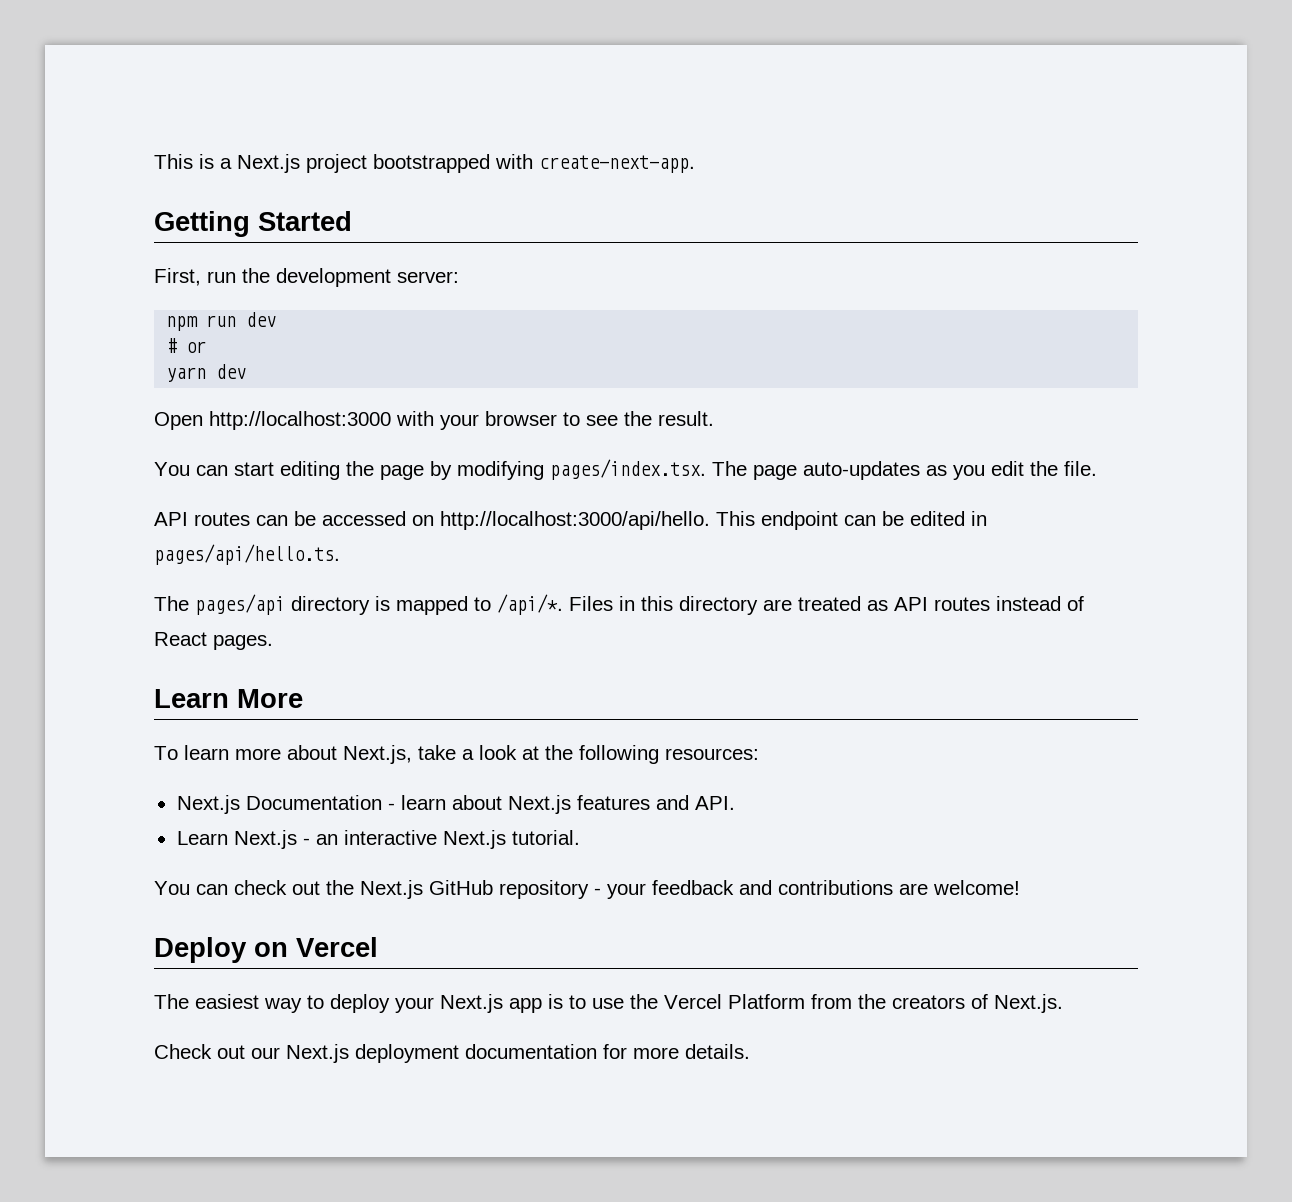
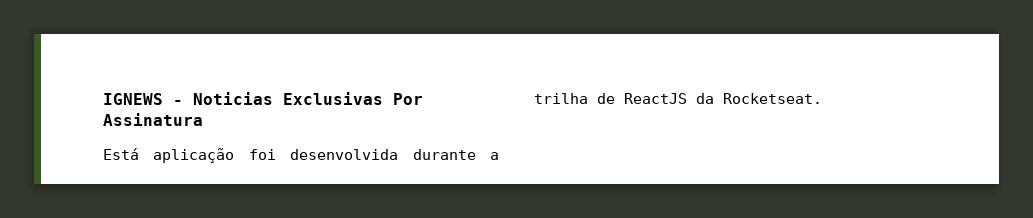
- This is a Next.js project bootstrapped with create-next-app.
- Getting Started
- First, run the development server:
- npm run dev
- # or
- yarn dev
- Open http://localhost:3000 with your browser to see the result.
- You can start editing the page by modifying pages/index.tsx. The page auto-updates as you edit the file.
- API routes can be accessed on http://localhost:3000/api/hello. This endpoint can be edited in pages/api/hello.ts.
- The pages/api directory is mapped to /api/*. Files in this directory are treated as API routes instead of React pages.
- Learn More
- To learn more about Next.js, take a look at the following resources:
- Next.js Documentation - learn about Next.js features and API.
- Learn Next.js - an interactive Next.js tutorial.
- You can check out the Next.js GitHub repository - your feedback and contributions are welcome!
- Deploy on Vercel
- The easiest way to deploy your Next.js app is to use the Vercel Platform from the creators of Next.js.
- Check out our Next.js deployment documentation for more details.
+ IGNEWS - Noticias Exclusivas Por Assinatura
+ Está aplicação foi desenvolvida durante a trilha de ReactJS da Rocketseat.

